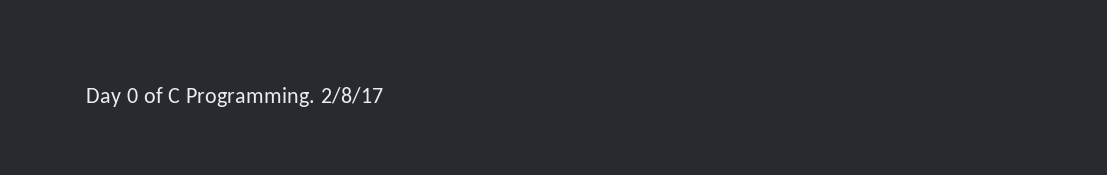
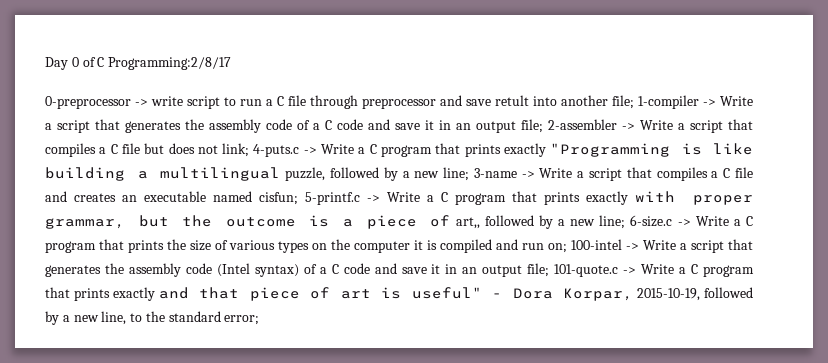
- Day 0 of C Programming. 2/8/17
+ Day 0 of C Programming:2/8/17
+ 0-preprocessor -> write script to run a C file through preprocessor and save retult into another file; 1-compiler -> Write a script that generates the assembly code of a C code and save it in an output file; 2-assembler -> Write a script that compiles a C file but does not link; 4-puts.c -> Write a C program that prints exactly "Programming is like building a multilingual puzzle, followed by a new line; 3-name -> Write a script that compiles a C file and creates an executable named cisfun; 5-printf.c -> Write a C program that prints exactly with proper grammar, but the outcome is a piece of art,, followed by a new line; 6-size.c -> Write a C program that prints the size of various types on the computer it is compiled and run on; 100-intel -> Write a script that generates the assembly code (Intel syntax) of a C code and save it in an output file; 101-quote.c -> Write a C program that prints exactly and that piece of art is useful" - Dora Korpar, 2015-10-19, followed by a new line, to the standard error;

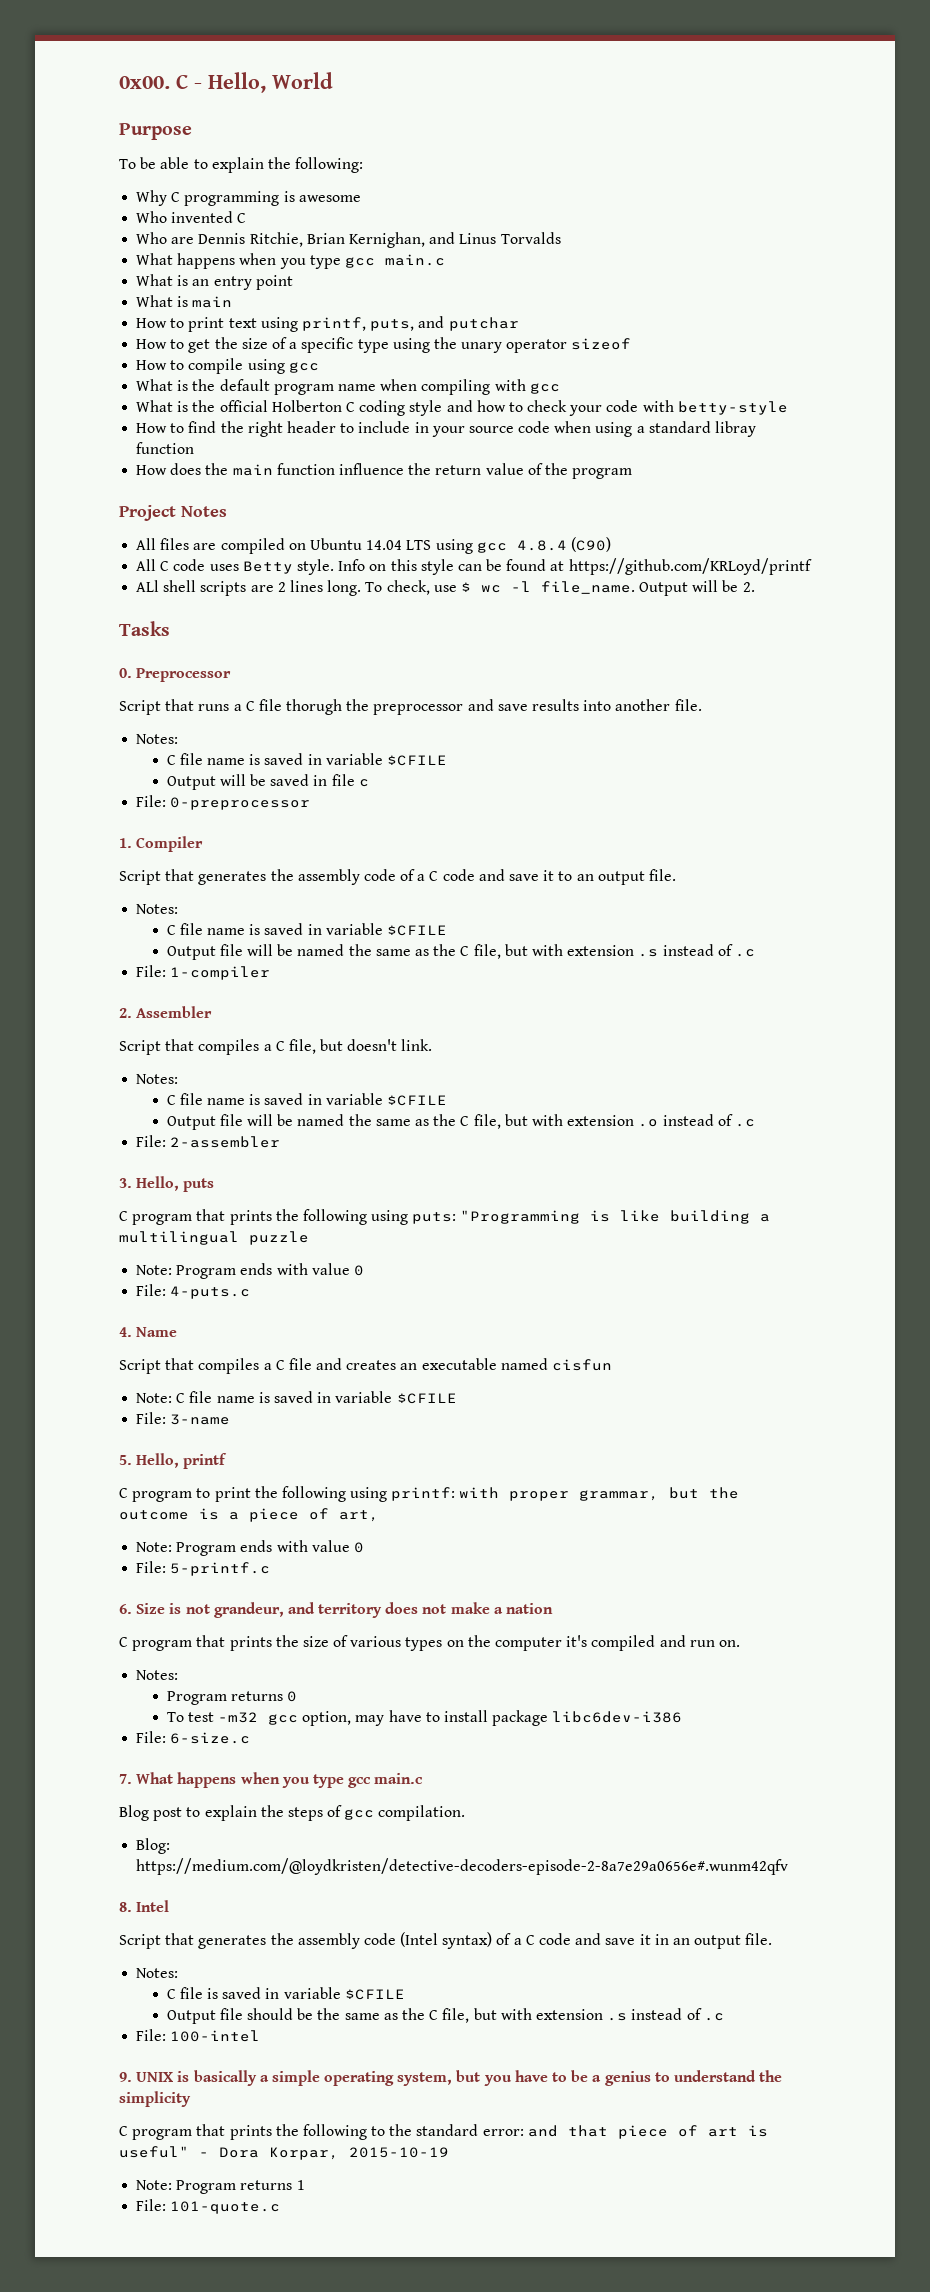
- Day 0 of C Programming:2/8/17
- 0-preprocessor -> write script to run a C file through preprocessor and save retult into another file; 1-compiler -> Write a script that generates the assembly code of a C code and save it in an output file; 2-assembler -> Write a script that compiles a C file but does not link; 4-puts.c -> Write a C program that prints exactly "Programming is like building a multilingual puzzle, followed by a new line; 3-name -> Write a script that compiles a C file and creates an executable named cisfun; 5-printf.c -> Write a C program that prints exactly with proper grammar, but the outcome is a piece of art,, followed by a new line; 6-size.c -> Write a C program that prints the size of various types on the computer it is compiled and run on; 100-intel -> Write a script that generates the assembly code (Intel syntax) of a C code and save it in an output file; 101-quote.c -> Write a C program that prints exactly and that piece of art is useful" - Dora Korpar, 2015-10-19, followed by a new line, to the standard error;
+ 0x00. C - Hello, World
+ Purpose
+ To be able to explain the following:
+ Why C programming is awesome
+ Who invented C
+ Who are Dennis Ritchie, Brian Kernighan, and Linus Torvalds
+ What happens when you type gcc main.c
+ What is an entry point
+ What is main
+ How to print text using printf, puts, and putchar
+ How to get the size of a specific type using the unary operator sizeof
+ How to compile using gcc
+ What is the default program name when compiling with gcc
+ What is the official Holberton C coding style and how to check your code with betty-style
+ How to find the right header to include in your source code when using a standard libray function
+ How does the main function influence the return value of the program
+ Project Notes
+ All files are compiled on Ubuntu 14.04 LTS using gcc 4.8.4 (C90)
+ All C code uses Betty style. Info on this style can be found at https://github.com/KRLoyd/printf
+ ALl shell scripts are 2 lines long. To check, use $ wc -l file_name. Output will be 2.
+ Tasks
+ 0. Preprocessor
+ Script that runs a C file thorugh the preprocessor and save results into another file.
+ Notes:
+ C file name is saved in variable $CFILE
+ Output will be saved in file c
+ File: 0-preprocessor
+ 1. Compiler
+ Script that generates the assembly code of a C code and save it to an output file.
+ Notes:
+ C file name is saved in variable $CFILE
+ Output file will be named the same as the C file, but with extension .s instead of .c
+ File: 1-compiler
+ 2. Assembler
+ Script that compiles a C file, but doesn't link.
+ Notes:
+ C file name is saved in variable $CFILE
+ Output file will be named the same as the C file, but with extension .o instead of .c
+ File: 2-assembler
+ 3. Hello, puts
+ C program that prints the following using puts: "Programming is like building a multilingual puzzle
+ Note: Program ends with value 0
+ File: 4-puts.c
+ 4. Name
+ Script that compiles a C file and creates an executable named cisfun
+ Note: C file name is saved in variable $CFILE
+ File: 3-name
+ 5. Hello, printf
+ C program to print the following using printf: with proper grammar, but the outcome is a piece of art,
+ Note: Program ends with value 0
+ File: 5-printf.c
+ 6. Size is not grandeur, and territory does not make a nation
+ C program that prints the size of various types on the computer it's compiled and run on.
+ Notes:
+ Program returns 0
+ To test -m32 gcc option, may have to install package libc6dev-i386
+ File: 6-size.c
+ 7. What happens when you type gcc main.c
+ Blog post to explain the steps of gcc compilation.
+ Blog: https://medium.com/@loydkristen/detective-decoders-episode-2-8a7e29a0656e#.wunm42qfv
+ 8. Intel
+ Script that generates the assembly code (Intel syntax) of a C code and save it in an output file.
+ Notes:
+ C file is saved in variable $CFILE
+ Output file should be the same as the C file, but with extension .s instead of .c
+ File: 100-intel
+ 9. UNIX is basically a simple operating system, but you have to be a genius to understand the simplicity
+ C program that prints the following to the standard error: and that piece of art is useful" - Dora Korpar, 2015-10-19
+ Note: Program returns 1
+ File: 101-quote.c

